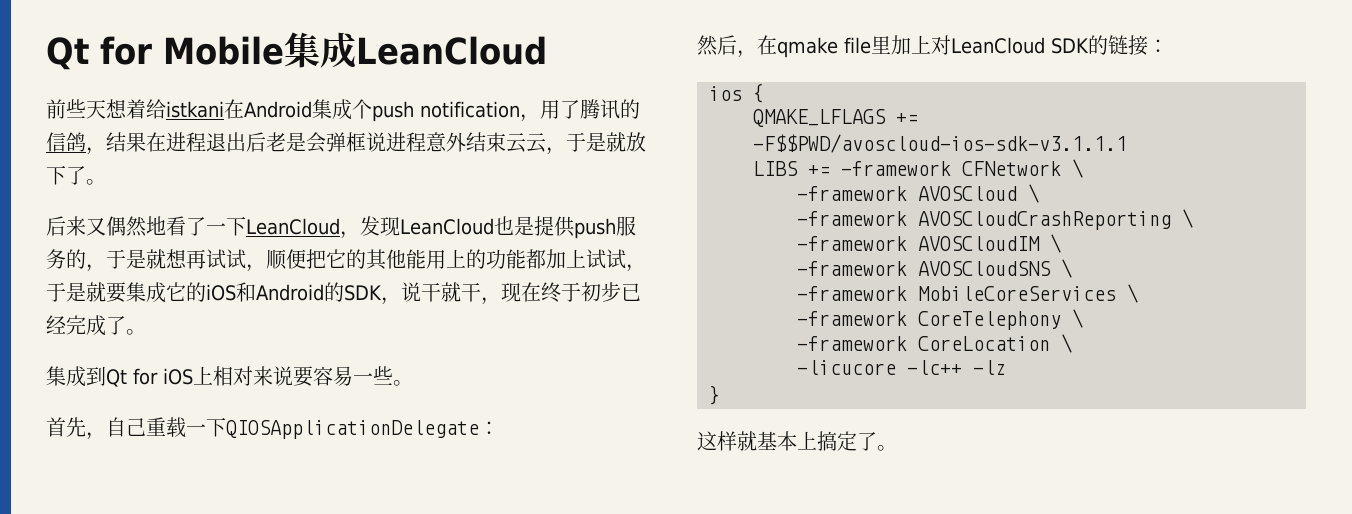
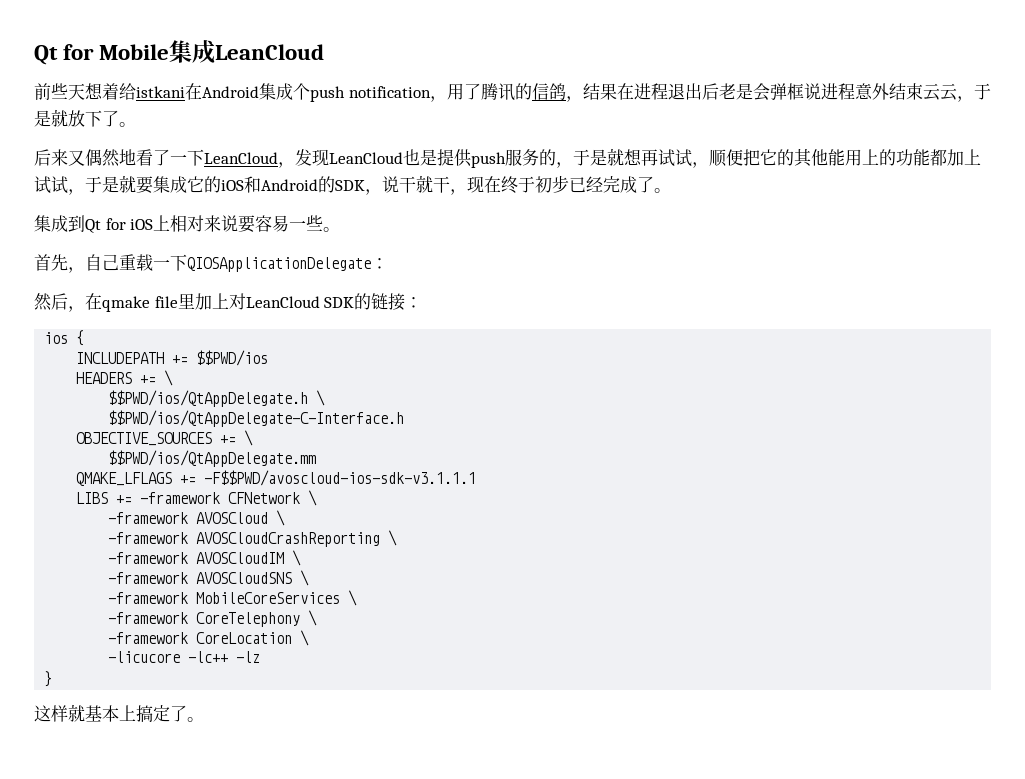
+ INCLUDEPATH += $$PWD/ios
+ HEADERS += \
+ $$PWD/ios/QtAppDelegate.h \
+ $$PWD/ios/QtAppDelegate-C-Interface.h
+ OBJECTIVE_SOURCES += \
+ $$PWD/ios/QtAppDelegate.mm

